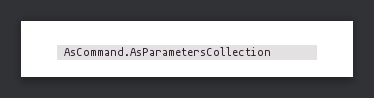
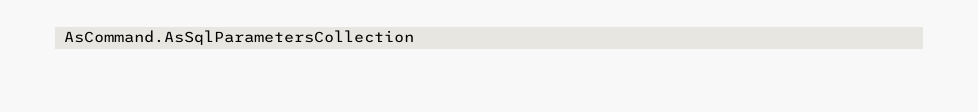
- AsCommand.AsParametersCollection
+ AsCommand.AsSqlParametersCollection

